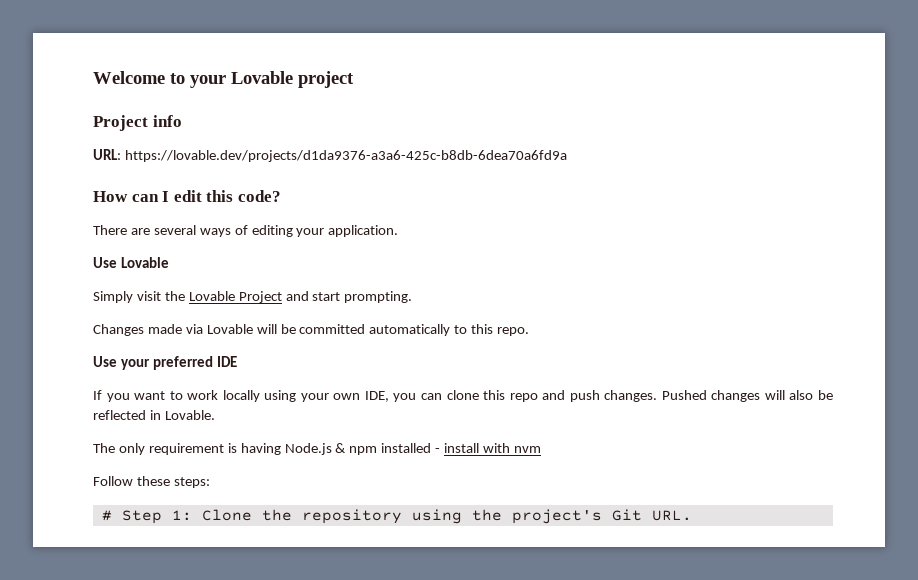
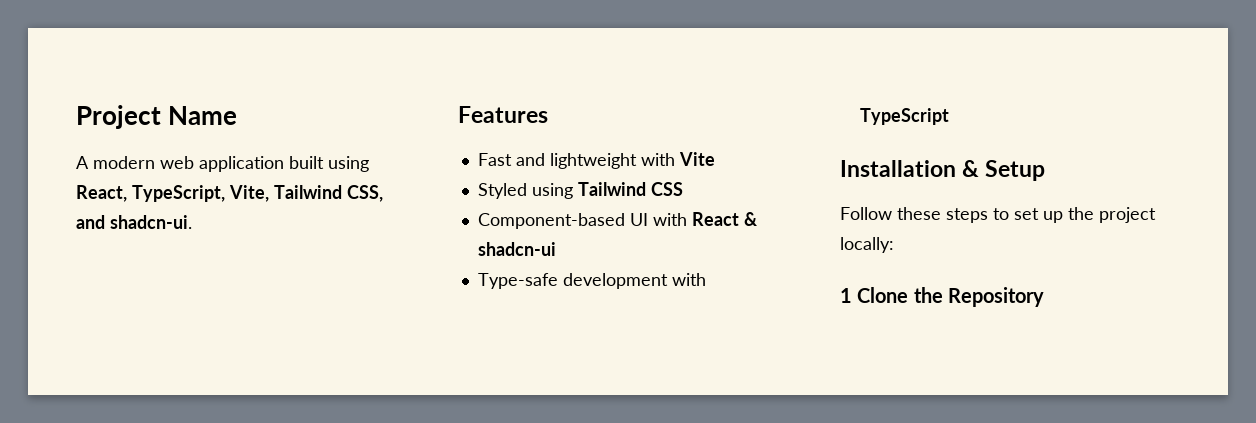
- Welcome to your Lovable project
- Project info
- URL: https://lovable.dev/projects/d1da9376-a3a6-425c-b8db-6dea70a6fd9a
- How can I edit this code?
- There are several ways of editing your application.
- Use Lovable
- Simply visit the Lovable Project and start prompting.
- Changes made via Lovable will be committed automatically to this repo.
- Use your preferred IDE
- If you want to work locally using your own IDE, you can clone this repo and push changes. Pushed changes will also be reflected in Lovable.
- The only requirement is having Node.js & npm installed - install with nvm
- Follow these steps:
- # Step 1: Clone the repository using the project's Git URL.
+ Project Name
+ A modern web application built using React, TypeScript, Vite, Tailwind CSS, and shadcn-ui.
+ Features
+ Fast and lightweight with Vite
+ Styled using Tailwind CSS
+ Component-based UI with React & shadcn-ui
+ Type-safe development with TypeScript
+ Installation & Setup
+ Follow these steps to set up the project locally:
+ 1 Clone the Repository

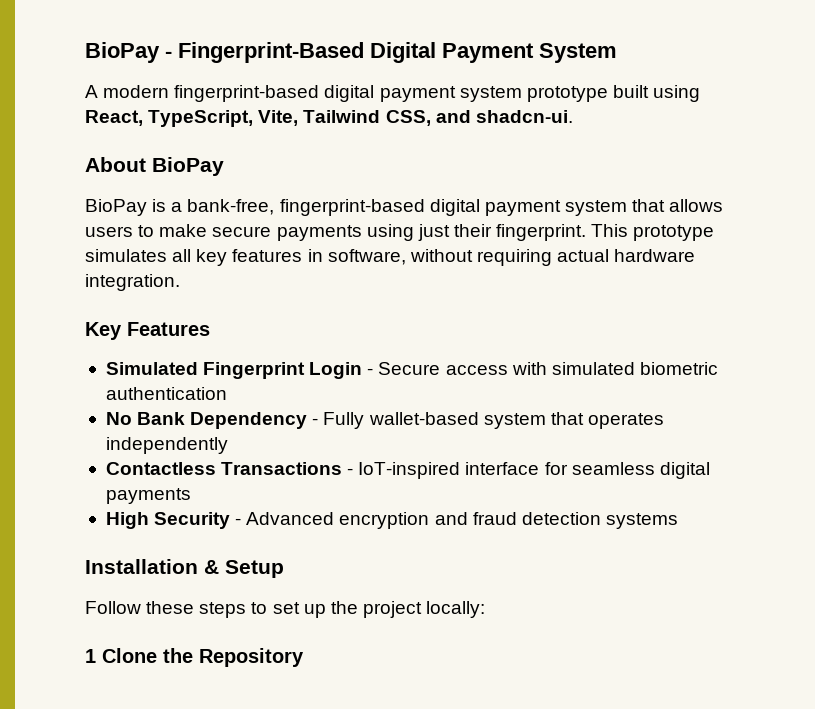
- Project Name
- A modern web application built using React, TypeScript, Vite, Tailwind CSS, and shadcn-ui.
+ BioPay - Fingerprint-Based Digital Payment System
+ A modern fingerprint-based digital payment system prototype built using React, TypeScript, Vite, Tailwind CSS, and shadcn-ui.
- Features
- Fast and lightweight with Vite
- Styled using Tailwind CSS
- Component-based UI with React & shadcn-ui
- Type-safe development with TypeScript
+ About BioPay
+ BioPay is a bank-free, fingerprint-based digital payment system that allows users to make secure payments using just their fingerprint. This prototype simulates all key features in software, without requiring actual hardware integration.
+ Key Features
+ Simulated Fingerprint Login - Secure access with simulated biometric authentication
+ No Bank Dependency - Fully wallet-based system that operates independently
+ Contactless Transactions - IoT-inspired interface for seamless digital payments
+ High Security - Advanced encryption and fraud detection systems

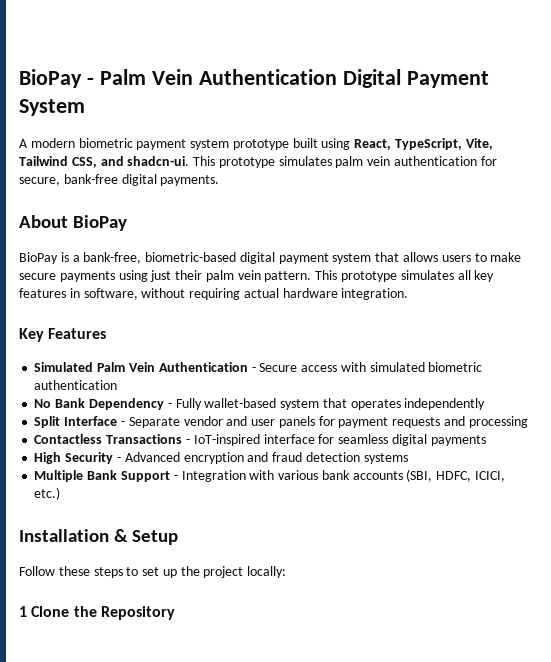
- BioPay - Fingerprint-Based Digital Payment System
+ BioPay - Palm Vein Authentication Digital Payment System
- A modern fingerprint-based digital payment system prototype built using React, TypeScript, Vite, Tailwind CSS, and shadcn-ui.
+ A modern biometric payment system prototype built using React, TypeScript, Vite, Tailwind CSS, and shadcn-ui. This prototype simulates palm vein authentication for secure, bank-free digital payments.
- BioPay is a bank-free, fingerprint-based digital payment system that allows users to make secure payments using just their fingerprint.
+ BioPay is a bank-free, biometric-based digital payment system that allows users to make secure payments using just their palm vein pattern.
- Simulated Fingerprint Login - Secure access with simulated biometric authentication
+ Simulated Palm Vein Authentication - Secure access with simulated biometric authentication
+ Split Interface - Separate vendor and user panels for payment requests and processing
+ Multiple Bank Support - Integration with various bank accounts (SBI, HDFC, ICICI, etc.)

